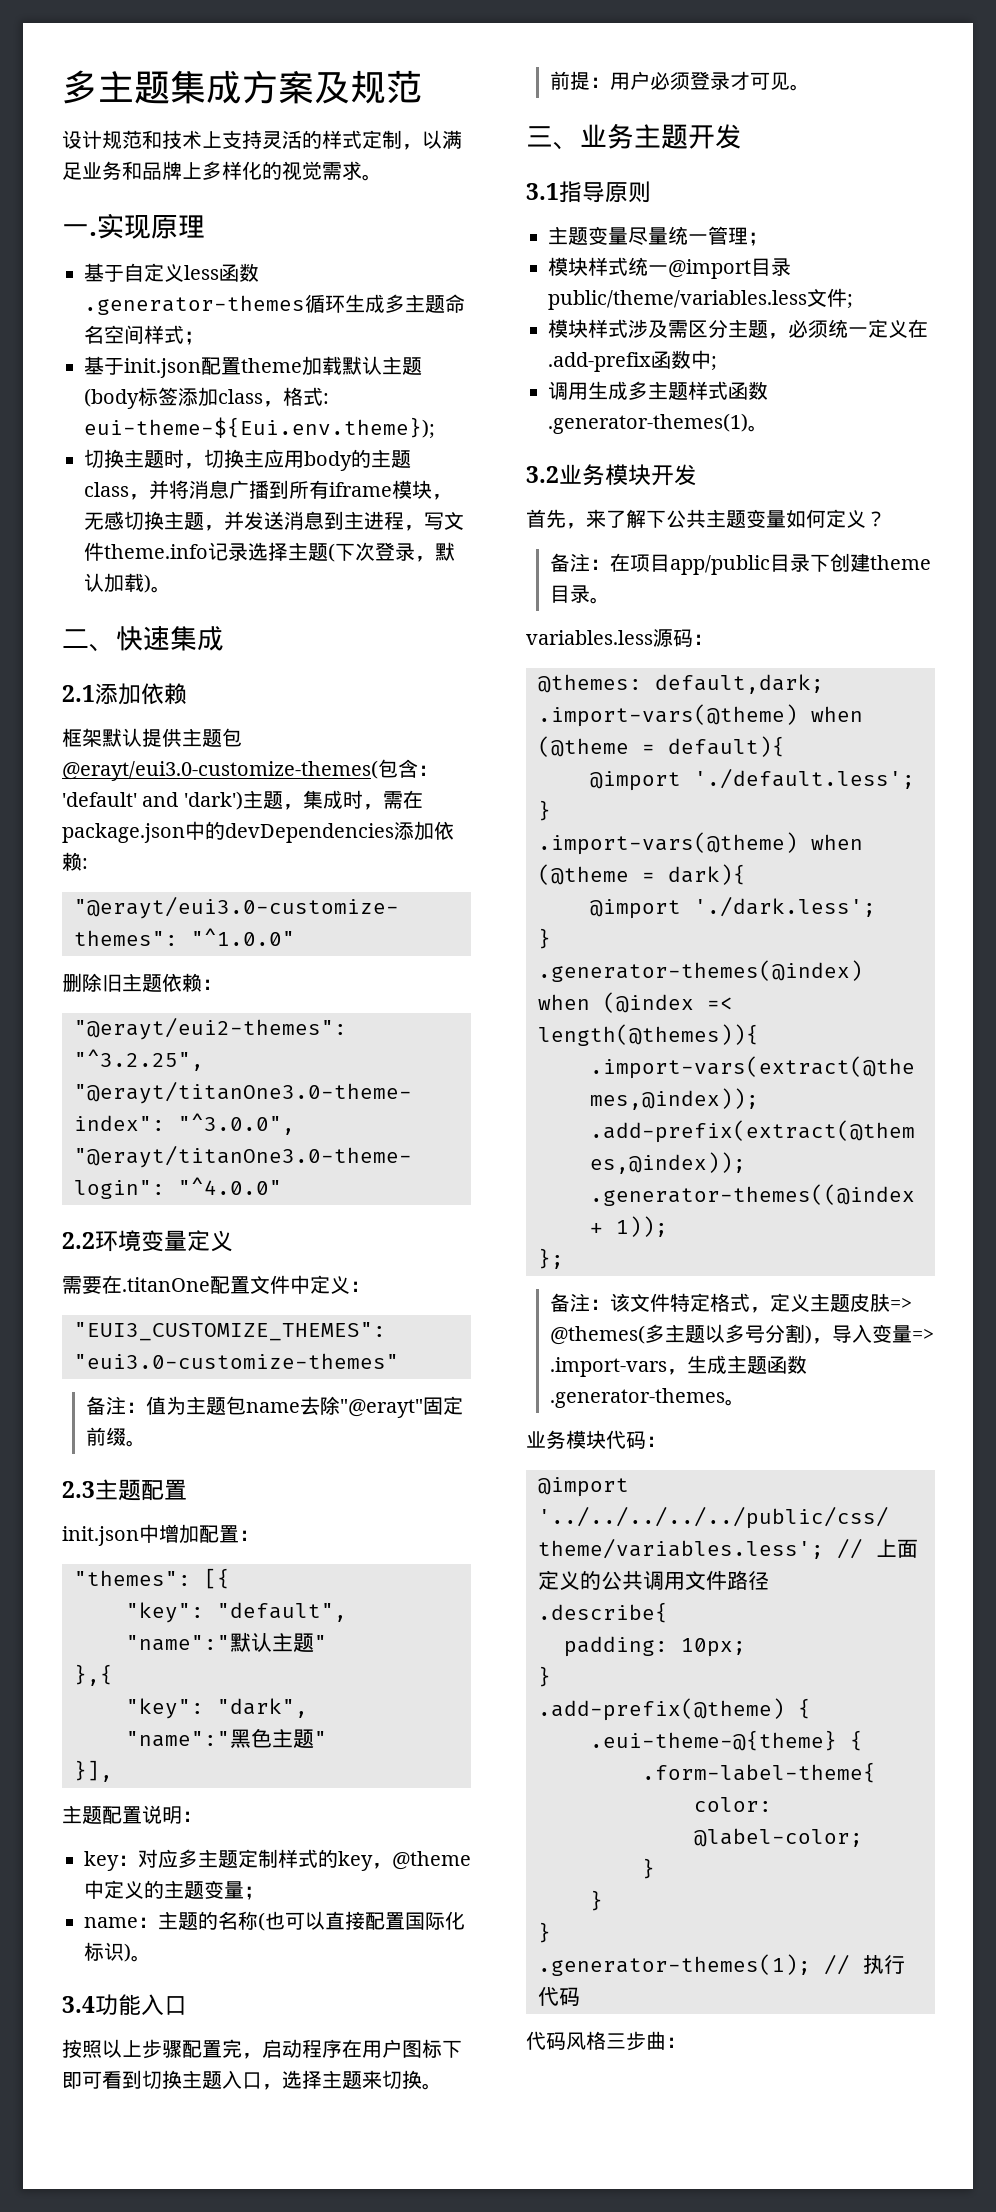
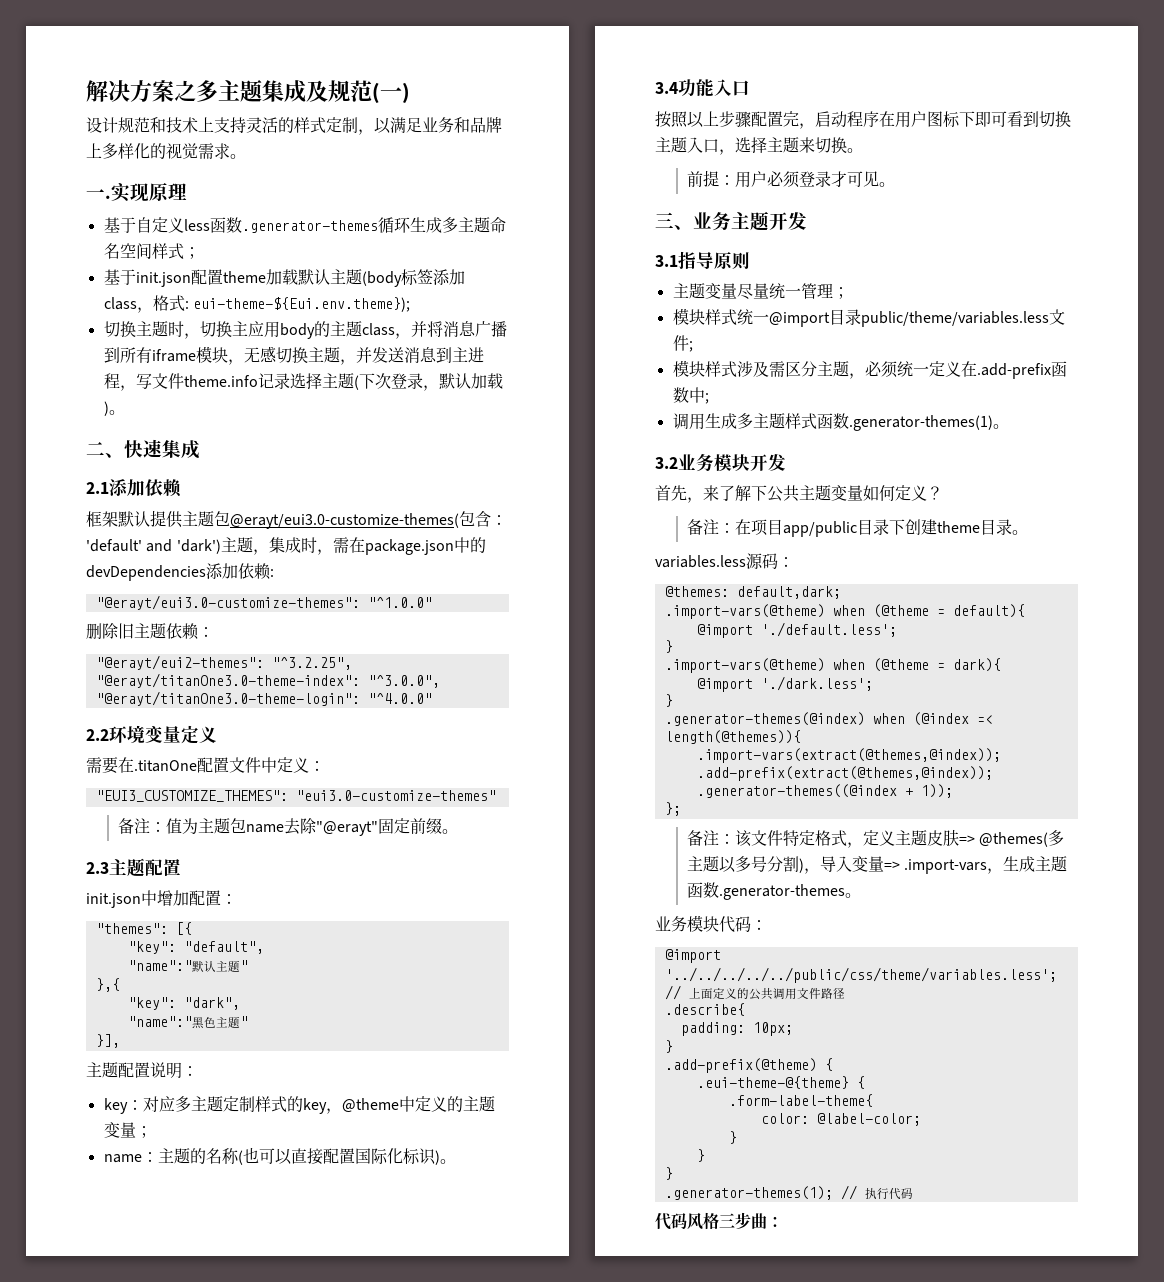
- 多主题集成方案及规范
+ 解决方案之多主题集成及规范(一)

